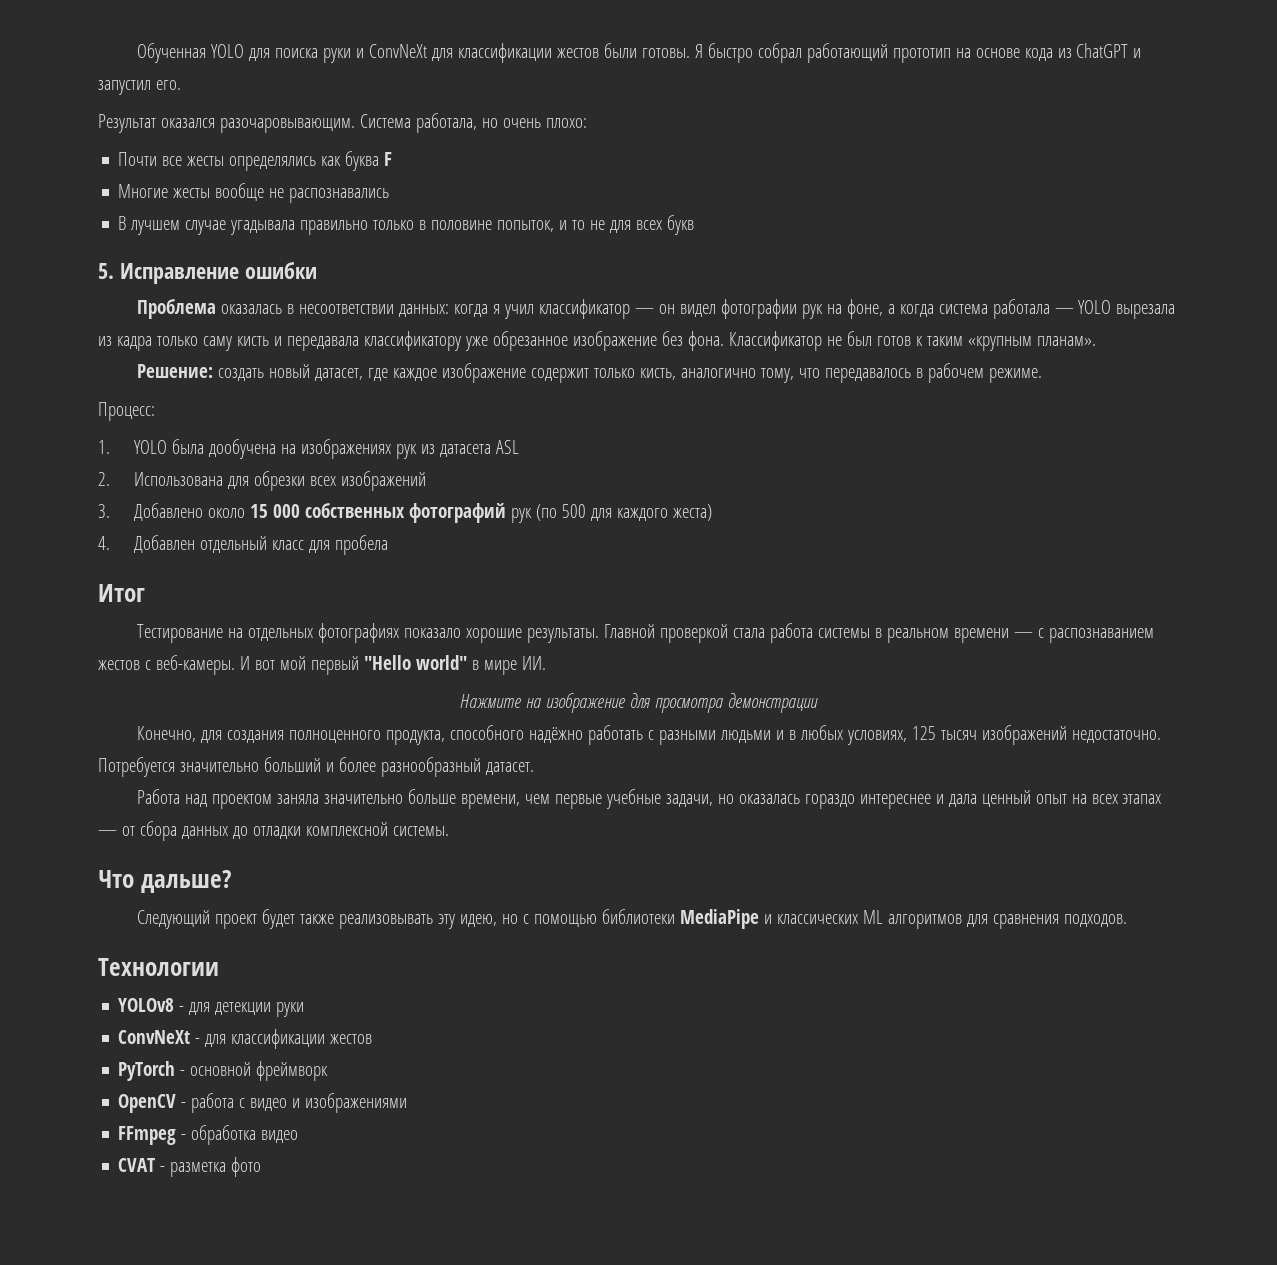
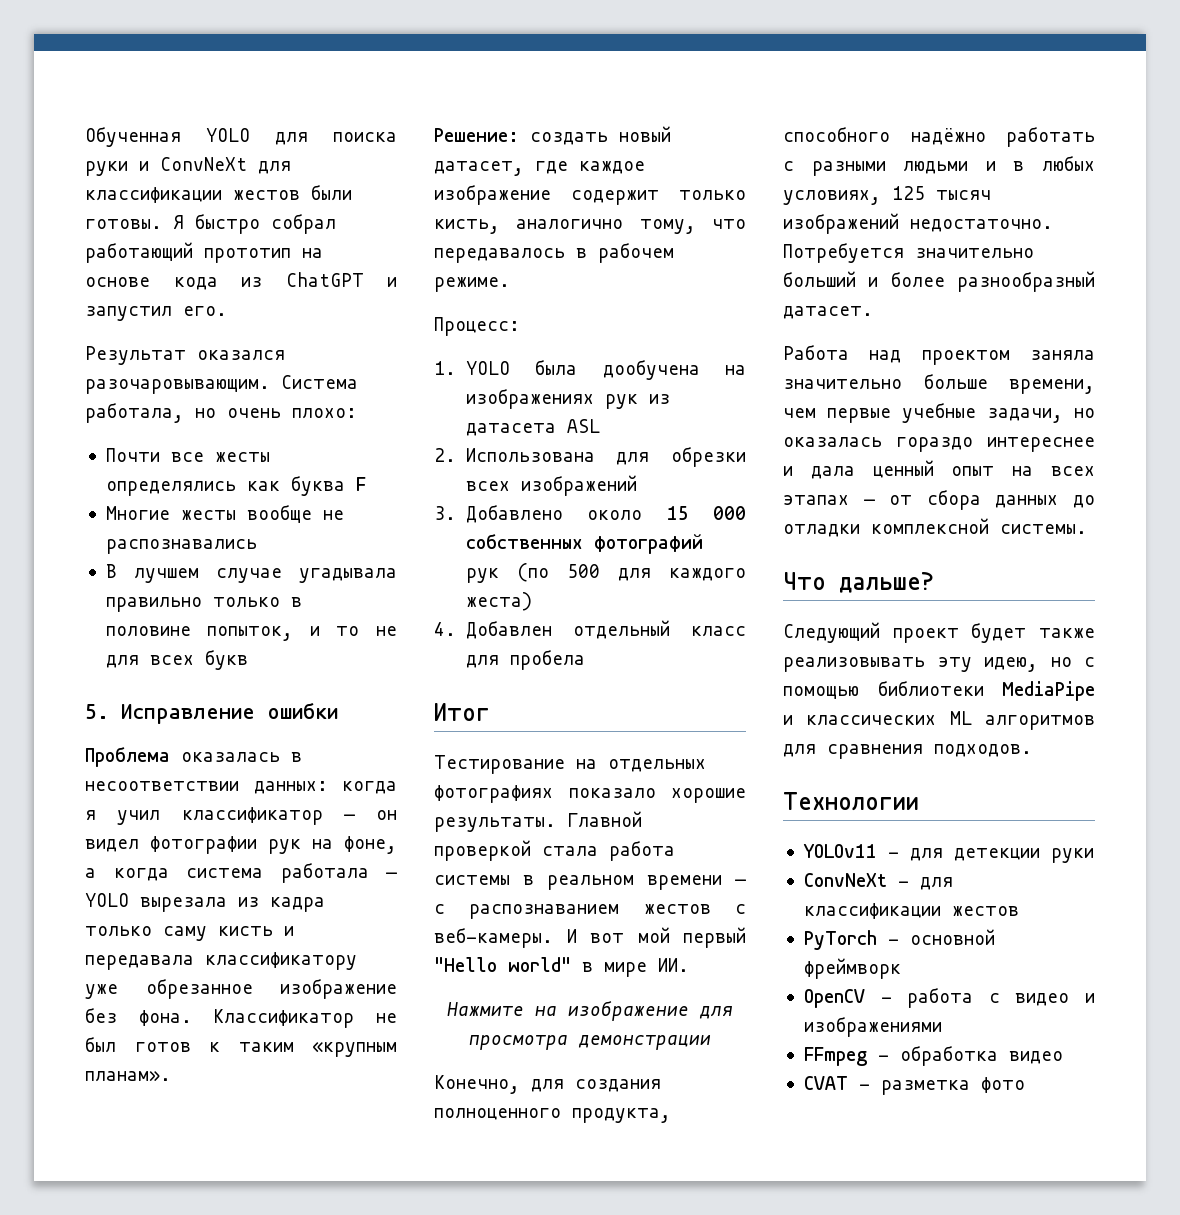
- YOLOv8 - для детекции руки
+ YOLOv11 - для детекции руки

